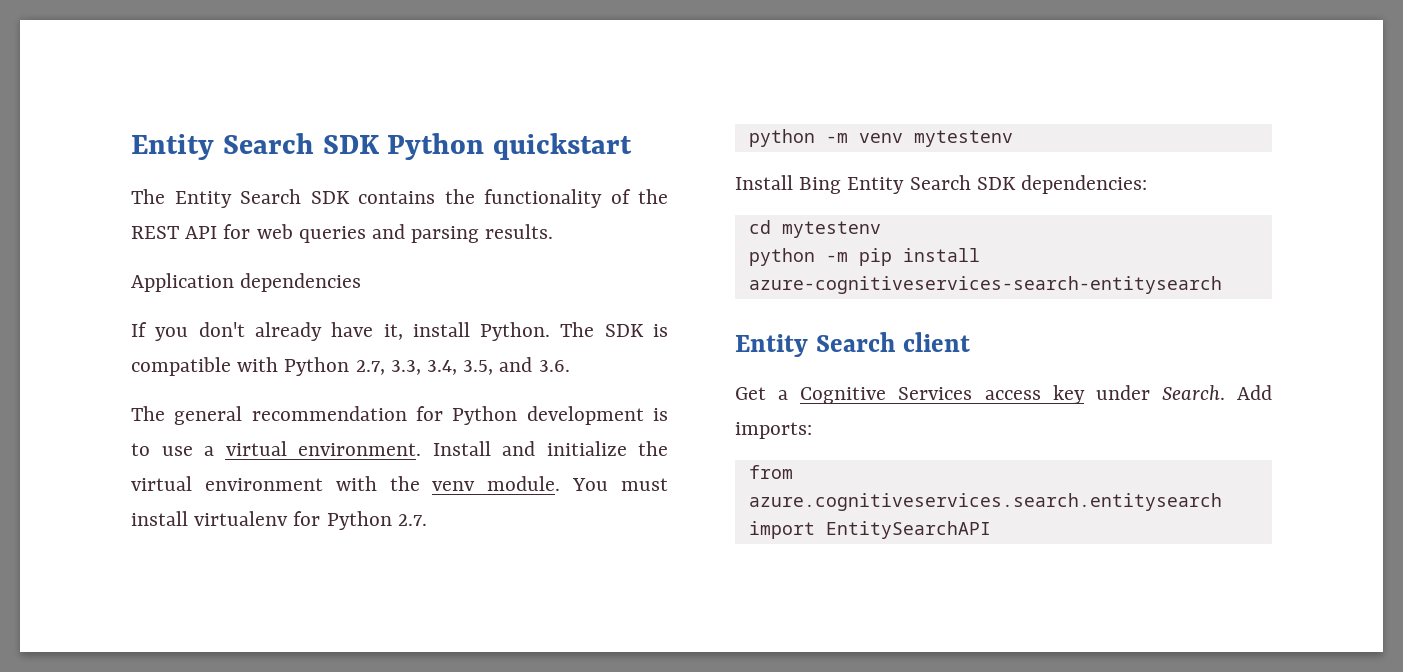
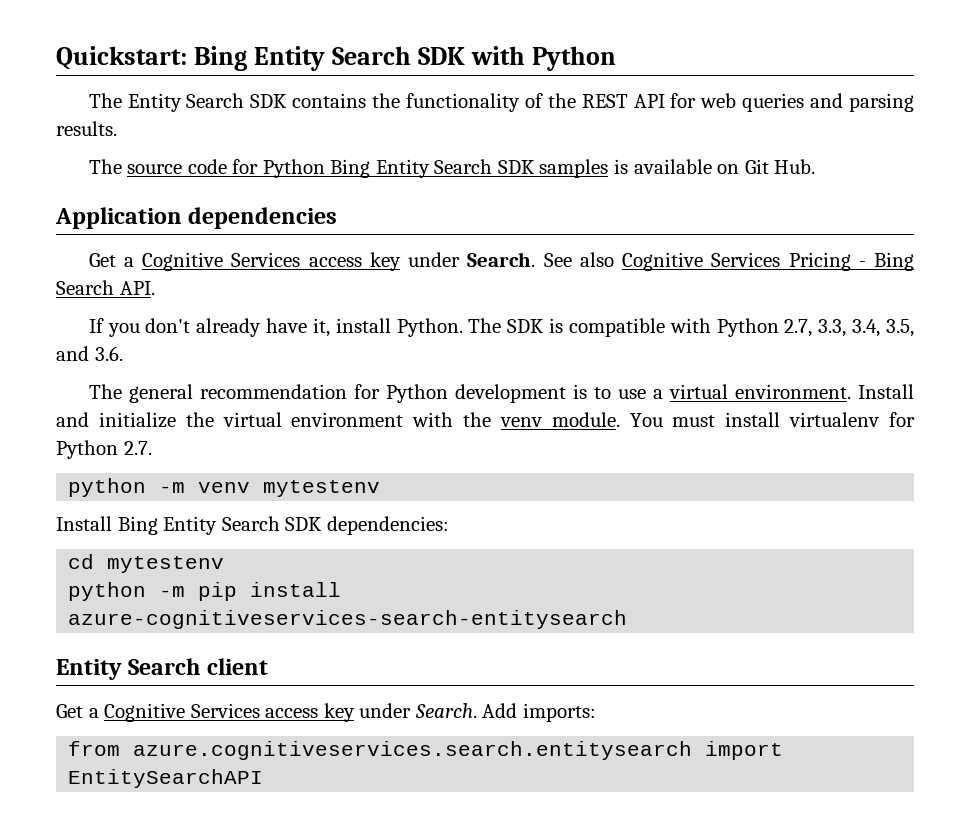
- Entity Search SDK Python quickstart
+ Quickstart: Bing Entity Search SDK with Python
+ The source code for Python Bing Entity Search SDK samples is available on Git Hub.
  Application dependencies
+ Get a Cognitive Services access key under Search. See also Cognitive Services Pricing - Bing Search API.

